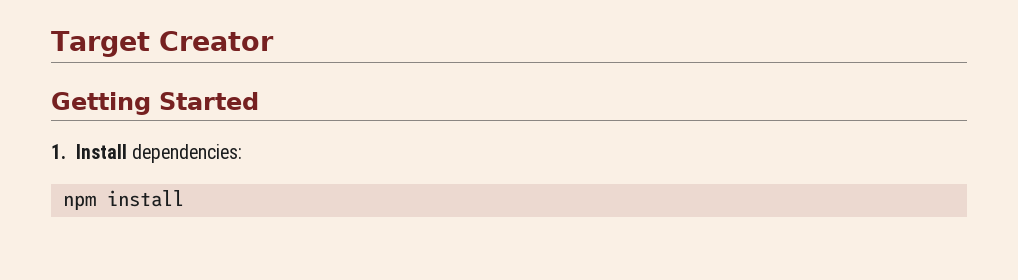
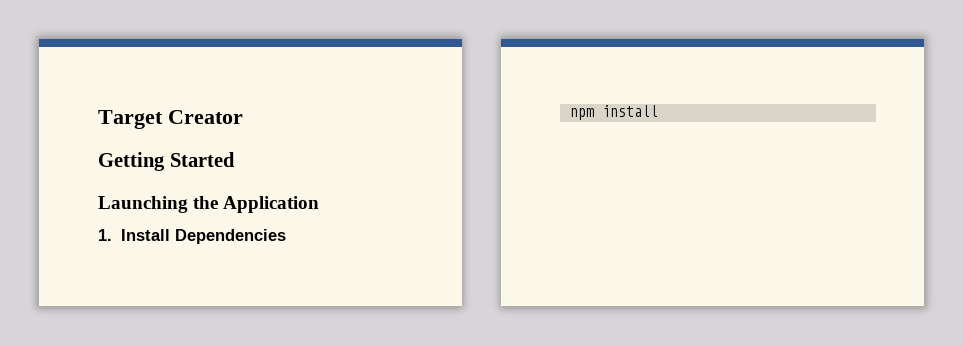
+ Launching the Application
- 1. Install dependencies:
+ 1. Install Dependencies

